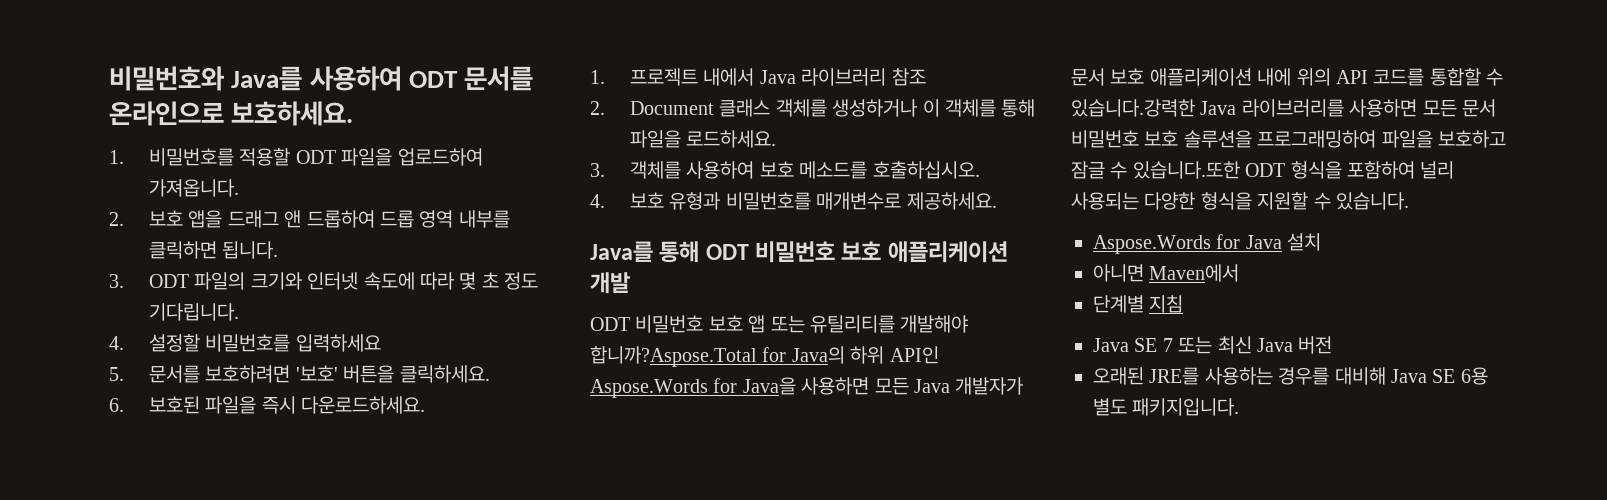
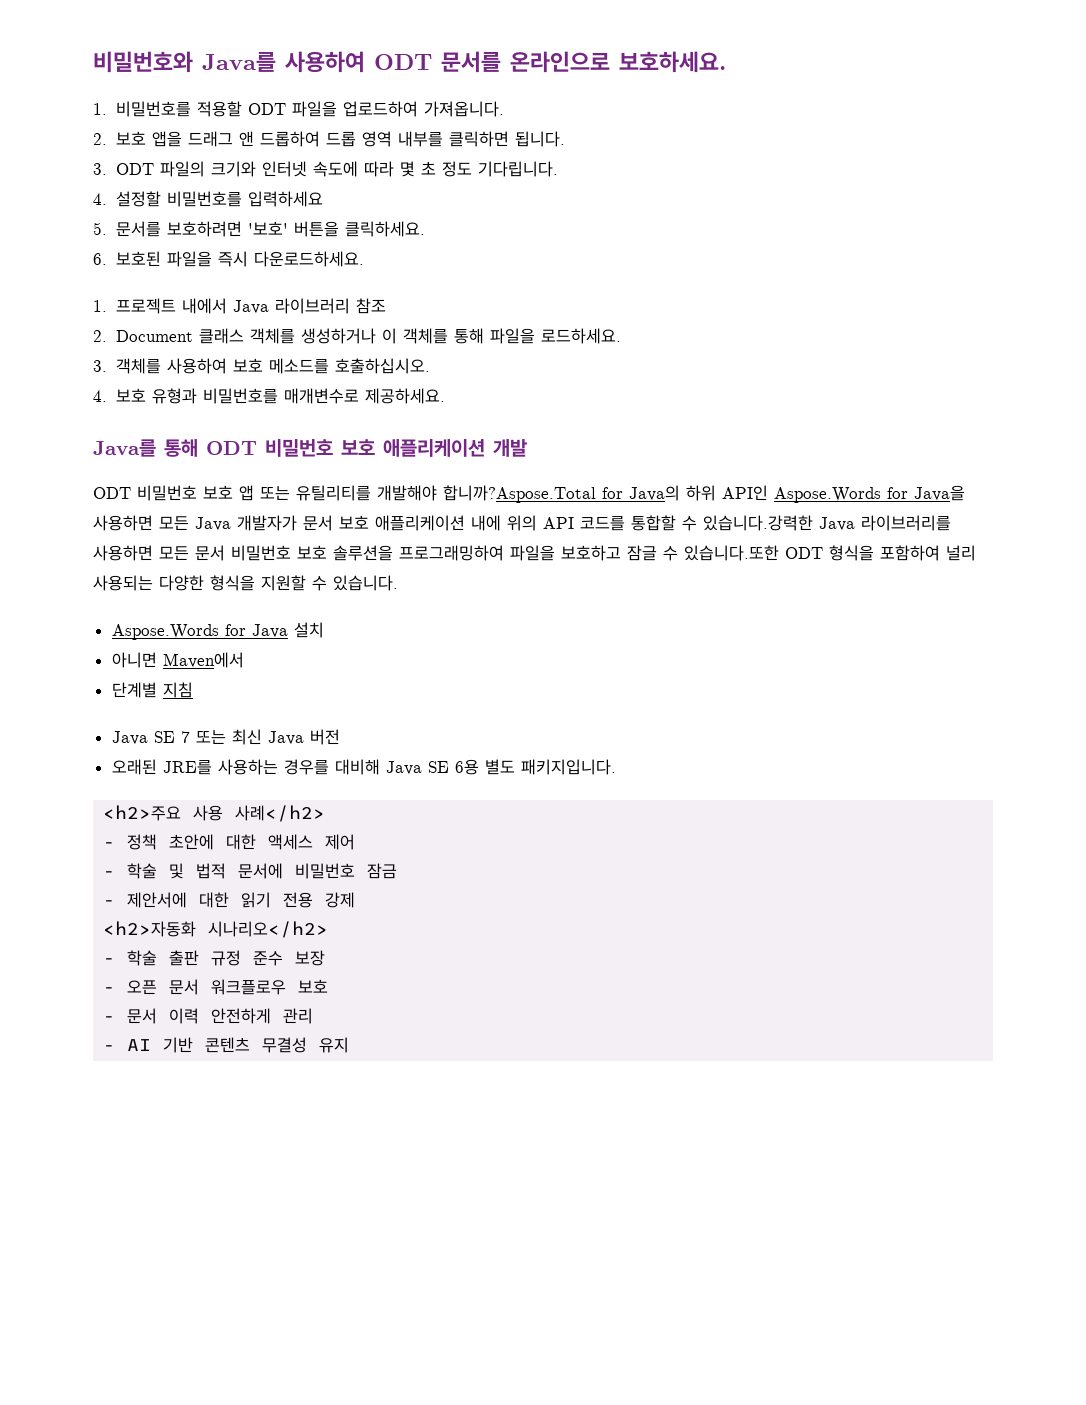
+ <h2>주요 사용 사례</h2>
+ - 정책 초안에 대한 액세스 제어
+ - 학술 및 법적 문서에 비밀번호 잠금
+ - 제안서에 대한 읽기 전용 강제
+ <h2>자동화 시나리오</h2>
+ - 학술 출판 규정 준수 보장
+ - 오픈 문서 워크플로우 보호
+ - 문서 이력 안전하게 관리
+ - AI 기반 콘텐츠 무결성 유지

